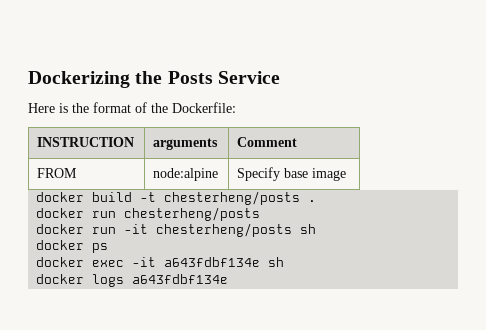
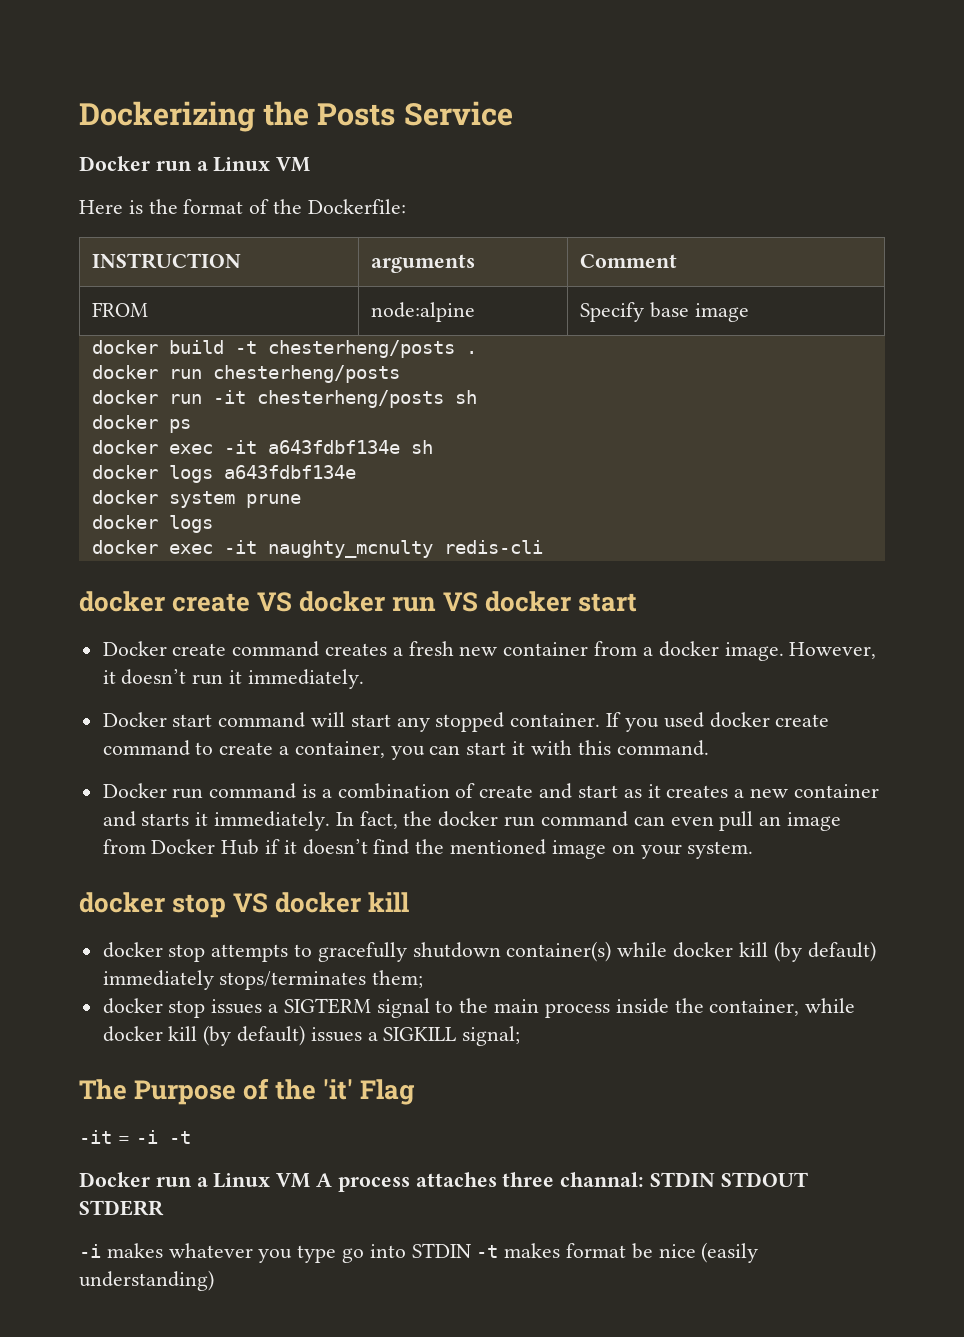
  Dockerizing the Posts Service
+ Docker run a Linux VM
+ docker system prune
+ docker logs
+ docker exec -it naughty_mcnulty redis-cli
+ docker create VS docker run VS docker start
+ Docker create command creates a fresh new container from a docker image. However, it doesn’t run it immediately.
+ Docker start command will start any stopped container. If you used docker create command to create a container, you can start it with this command.
+ Docker run command is a combination of create and start as it creates a new container and starts it immediately. In fact, the docker run command can even pull an image from Docker Hub if it doesn’t find the mentioned image on your system.
+ docker stop VS docker kill
+ docker stop attempts to gracefully shutdown container(s) while docker kill (by default) immediately stops/terminates them;
+ docker stop issues a SIGTERM signal to the main process inside the container, while docker kill (by default) issues a SIGKILL signal;
+ The Purpose of the 'it' Flag
+ -it = -i -t
+ Docker run a Linux VM A process attaches three channal: STDIN STDOUT STDERR
+ -i makes whatever you type go into STDIN -t makes format be nice (easily understanding)

